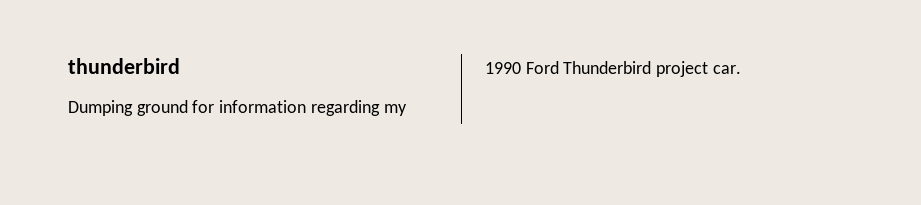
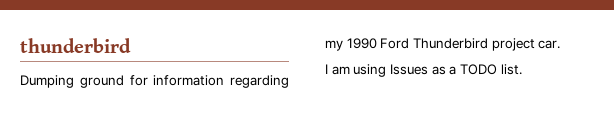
+ I am using Issues as a TODO list.

